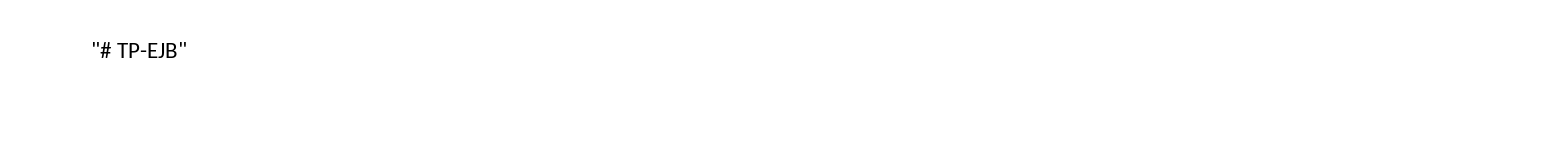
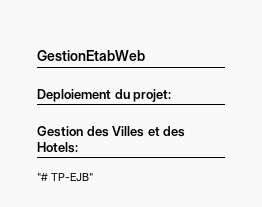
+ GestionEtabWeb
+ Deploiement du projet:
+ Gestion des Villes et des Hotels:

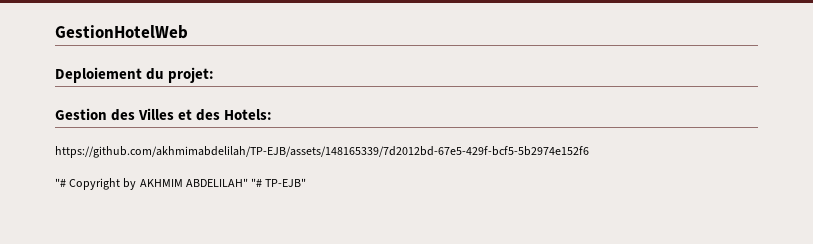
- GestionEtabWeb
+ GestionHotelWeb
- "# TP-EJB"
+ https://github.com/akhmimabdelilah/TP-EJB/assets/148165339/7d2012bd-67e5-429f-bcf5-5b2974e152f6
+ "# Copyright by AKHMIM ABDELILAH" "# TP-EJB"

